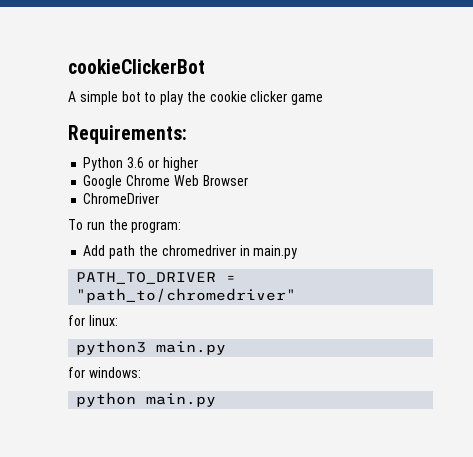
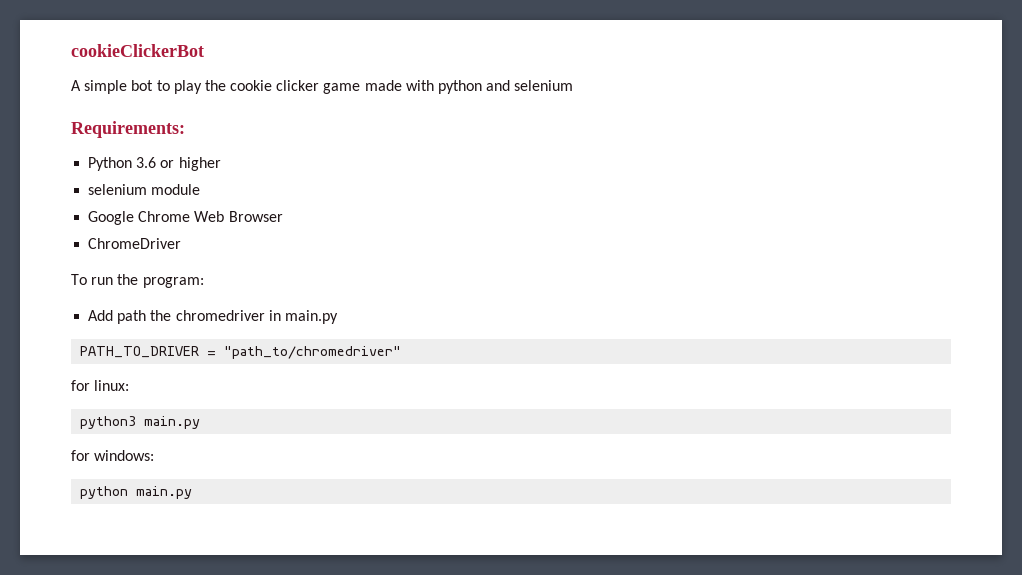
- A simple bot to play the cookie clicker game
+ A simple bot to play the cookie clicker game made with python and selenium
+ selenium module

